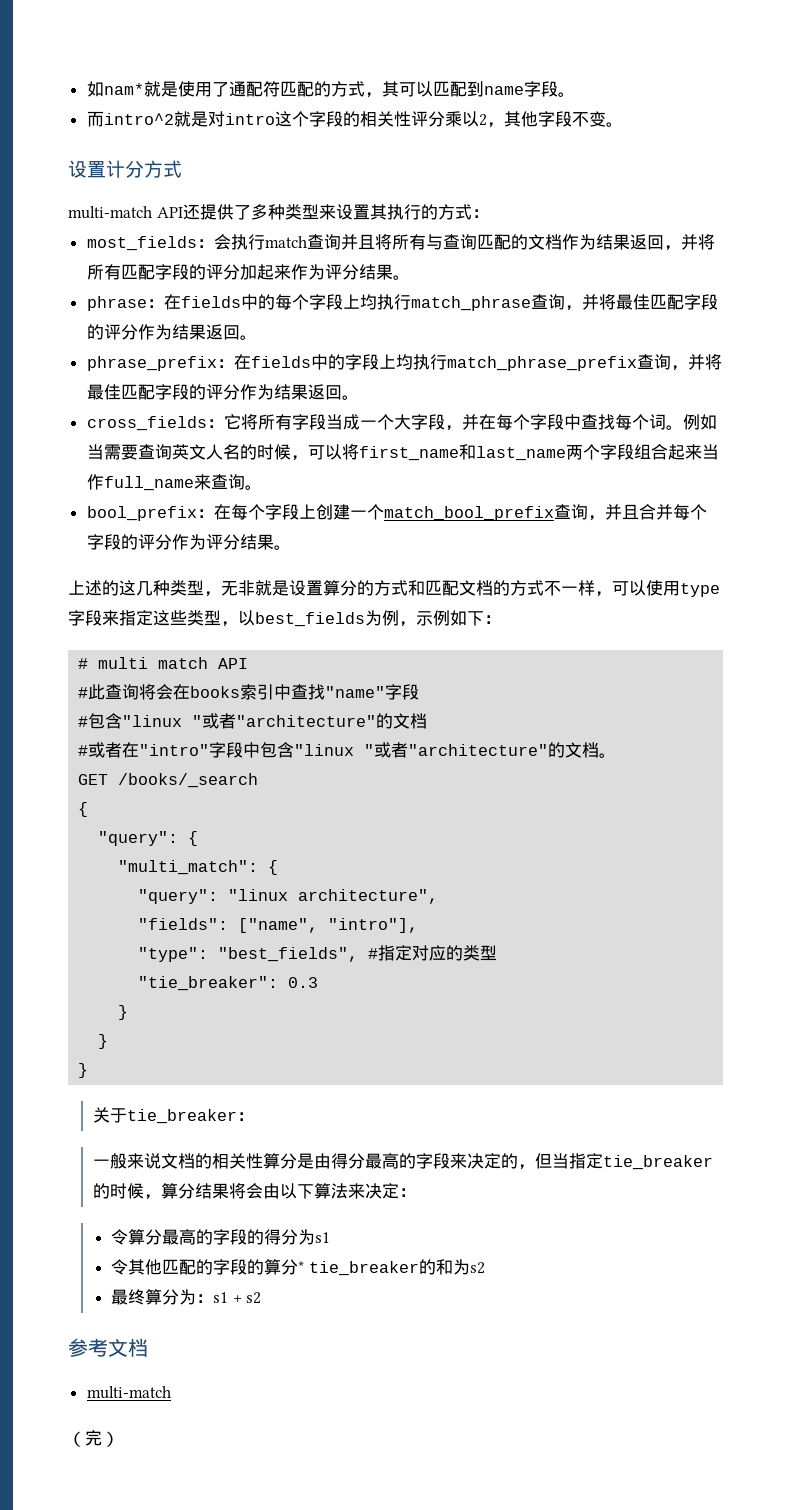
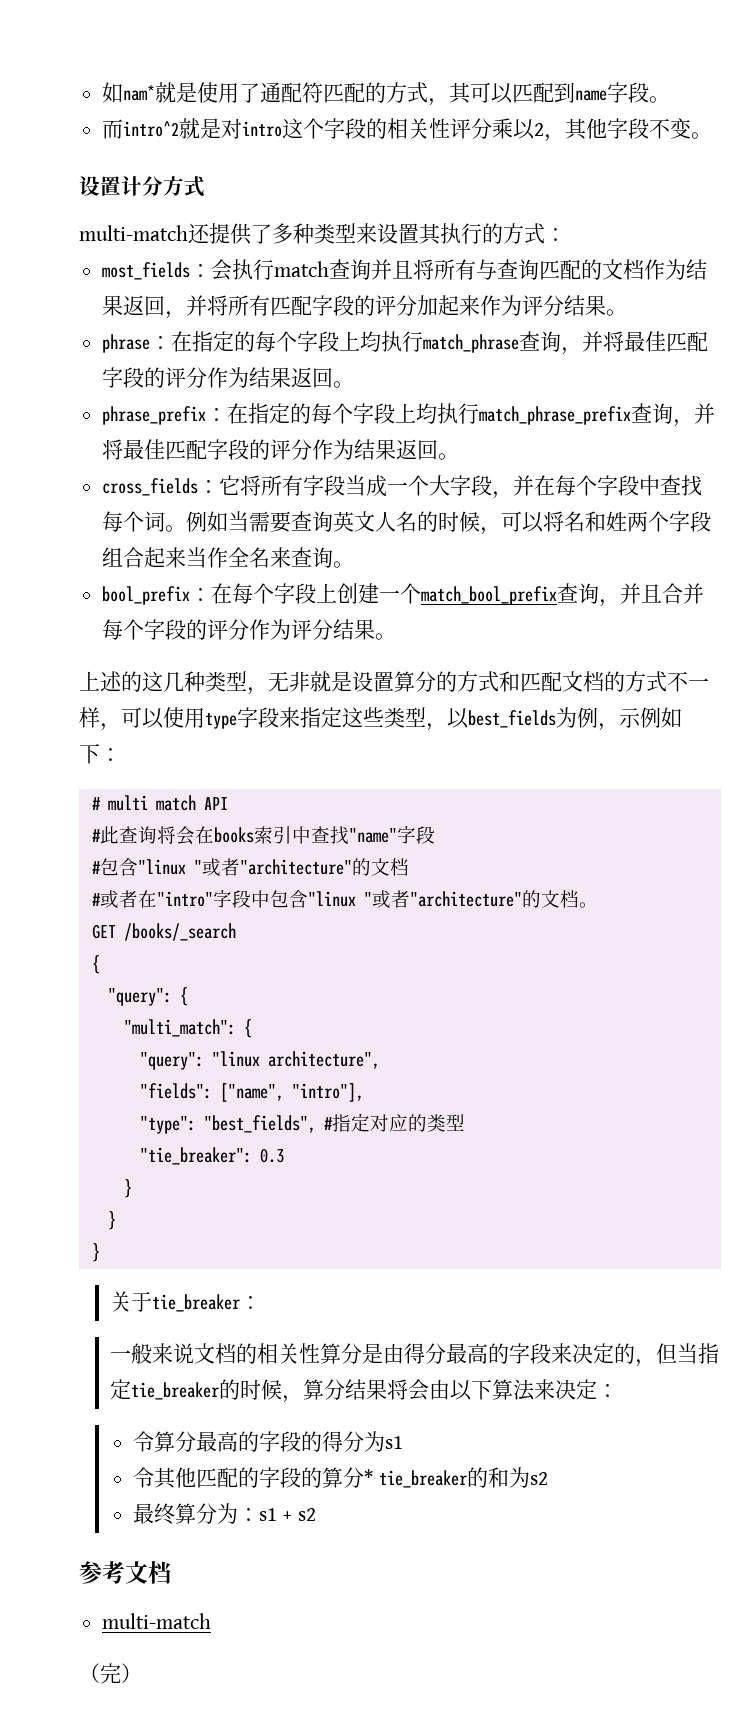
- multi-match API还提供了多种类型来设置其执行的方式：
+ multi-match还提供了多种类型来设置其执行的方式：
- phrase：在fields中的每个字段上均执行match_phrase查询，并将最佳匹配字段的评分作为结果返回。
+ phrase：在指定的每个字段上均执行match_phrase查询，并将最佳匹配字段的评分作为结果返回。
- phrase_prefix：在fields中的字段上均执行match_phrase_prefix查询，并将最佳匹配字段的评分作为结果返回。
+ phrase_prefix：在指定的每个字段上均执行match_phrase_prefix查询，并将最佳匹配字段的评分作为结果返回。
- 例如当需要查询英文人名的时候，可以将first_name和last_name两个字段组合起来当作full_name来查询。
+ 例如当需要查询英文人名的时候，可以将名和姓两个字段组合起来当作全名来查询。

